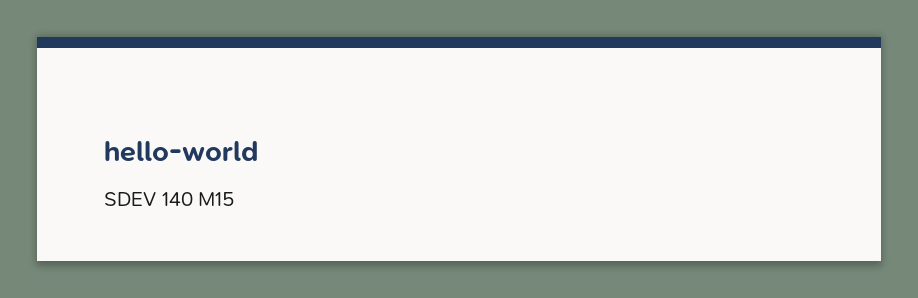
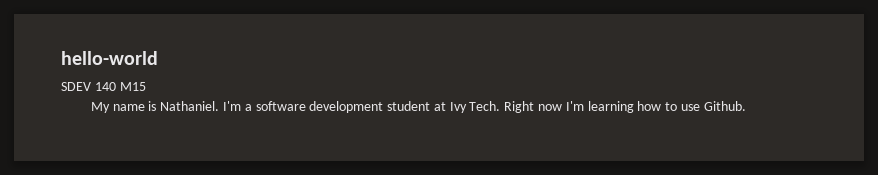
+ My name is Nathaniel. I'm a software development student at Ivy Tech. Right now I'm learning how to use Github.

